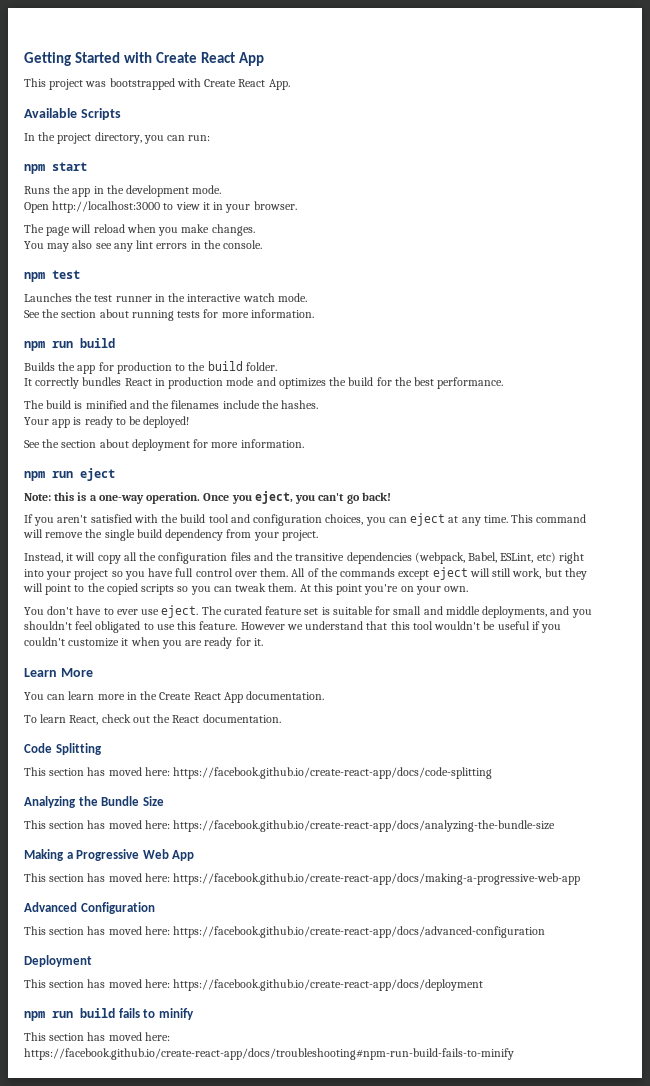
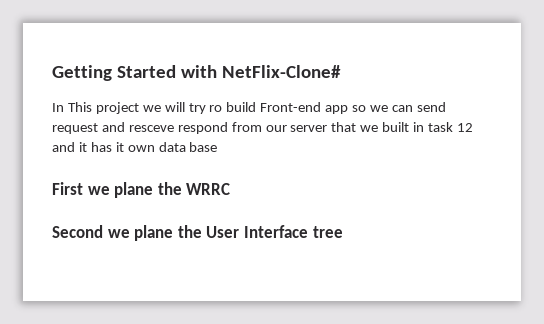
- Getting Started with Create React App
- This project was bootstrapped with Create React App.
- Available Scripts
- In the project directory, you can run:
- npm start
- Runs the app in the development mode.
- Open http://localhost:3000 to view it in your browser.
- The page will reload when you make changes.
- You may also see any lint errors in the console.
- npm test
- Launches the test runner in the interactive watch mode.
- See the section about running tests for more information.
- npm run build
- Builds the app for production to the build folder.
- It correctly bundles React in production mode and optimizes the build for the best performance.
- The build is minified and the filenames include the hashes.
- Your app is ready to be deployed!
- See the section about deployment for more information.
- npm run eject
- Note: this is a one-way operation. Once you eject, you can't go back!
- If you aren't satisfied with the build tool and configuration choices, you can eject at any time. This command will remove the single build dependency from your project.
- Instead, it will copy all the configuration files and the transitive dependencies (webpack, Babel, ESLint, etc) right into your project so you have full control over them. All of the commands except eject will still work, but they will point to the copied scripts so you can tweak them. At this point you're on your own.
- You don't have to ever use eject. The curated feature set is suitable for small and middle deployments, and you shouldn't feel obligated to use this feature. However we understand that this tool wouldn't be useful if you couldn't customize it when you are ready for it.
- Learn More
- You can learn more in the Create React App documentation.
- To learn React, check out the React documentation.
- Code Splitting
- This section has moved here: https://facebook.github.io/create-react-app/docs/code-splitting
- Analyzing the Bundle Size
- This section has moved here: https://facebook.github.io/create-react-app/docs/analyzing-the-bundle-size
- Making a Progressive Web App
- This section has moved here: https://facebook.github.io/create-react-app/docs/making-a-progressive-web-app
- Advanced Configuration
- This section has moved here: https://facebook.github.io/create-react-app/docs/advanced-configuration
- Deployment
- This section has moved here: https://facebook.github.io/create-react-app/docs/deployment
- npm run build fails to minify
- This section has moved here: https://facebook.github.io/create-react-app/docs/troubleshooting#npm-run-build-fails-to-minify
+ Getting Started with NetFlix-Clone#
+ In This project we will try ro build Front-end app so we can send request and resceve respond from our server that we built in task 12 and it has it own data base
+ First we plane the WRRC
+ Second we plane the User Interface tree

